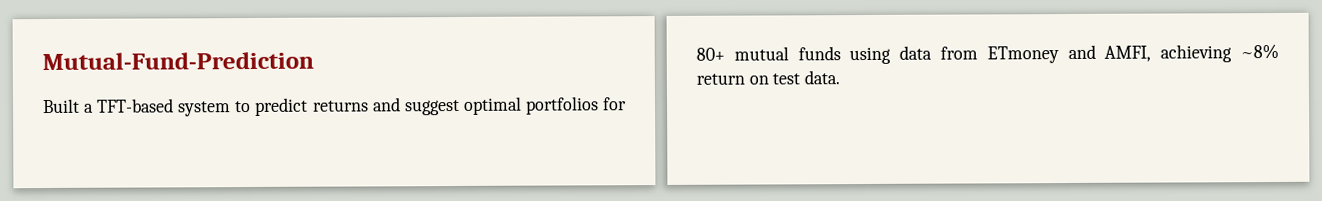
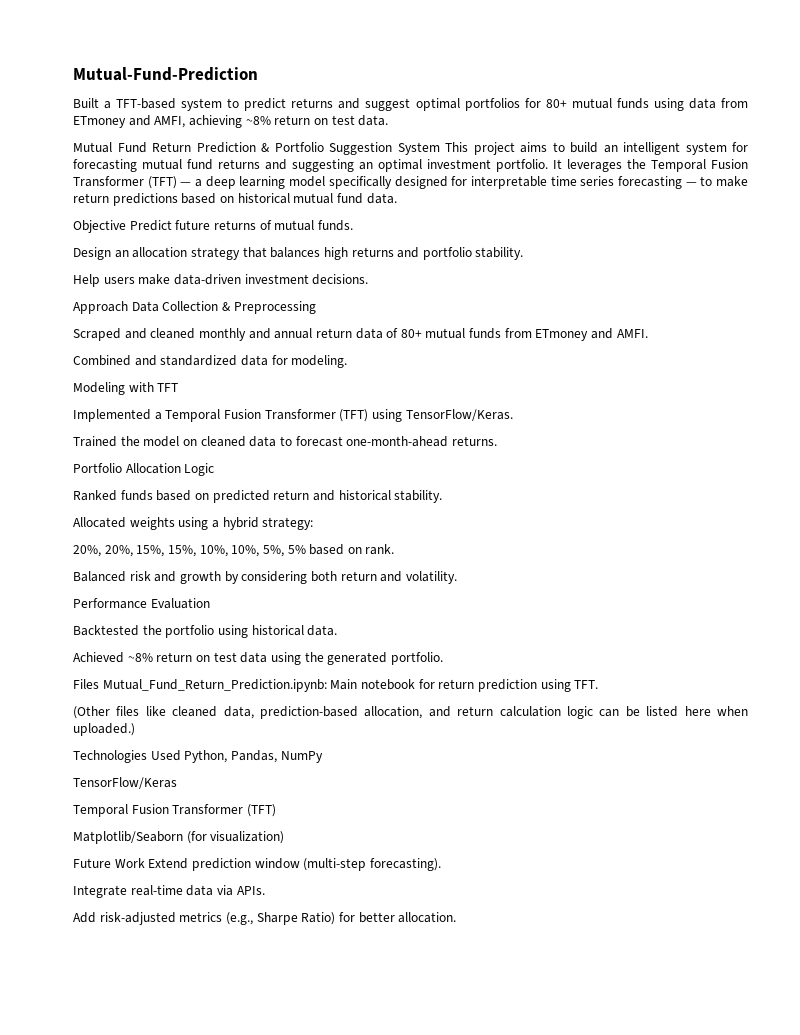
+ Mutual Fund Return Prediction & Portfolio Suggestion System This project aims to build an intelligent system for forecasting mutual fund returns and suggesting an optimal investment portfolio. It leverages the Temporal Fusion Transformer (TFT) — a deep learning model specifically designed for interpretable time series forecasting — to make return predictions based on historical mutual fund data.
+ Objective Predict future returns of mutual funds.
+ Design an allocation strategy that balances high returns and portfolio stability.
+ Help users make data-driven investment decisions.
+ Approach Data Collection & Preprocessing
+ Scraped and cleaned monthly and annual return data of 80+ mutual funds from ETmoney and AMFI.
+ Combined and standardized data for modeling.
+ Modeling with TFT
+ Implemented a Temporal Fusion Transformer (TFT) using TensorFlow/Keras.
+ Trained the model on cleaned data to forecast one-month-ahead returns.
+ Portfolio Allocation Logic
+ Ranked funds based on predicted return and historical stability.
+ Allocated weights using a hybrid strategy:
+ 20%, 20%, 15%, 15%, 10%, 10%, 5%, 5% based on rank.
+ Balanced risk and growth by considering both return and volatility.
+ Performance Evaluation
+ Backtested the portfolio using historical data.
+ Achieved ~8% return on test data using the generated portfolio.
+ Files Mutual_Fund_Return_Prediction.ipynb: Main notebook for return prediction using TFT.
+ (Other files like cleaned data, prediction-based allocation, and return calculation logic can be listed here when uploaded.)
+ Technologies Used Python, Pandas, NumPy
+ TensorFlow/Keras
+ Temporal Fusion Transformer (TFT)
+ Matplotlib/Seaborn (for visualization)
+ Future Work Extend prediction window (multi-step forecasting).
+ Integrate real-time data via APIs.
+ Add risk-adjusted metrics (e.g., Sharpe Ratio) for better allocation.

